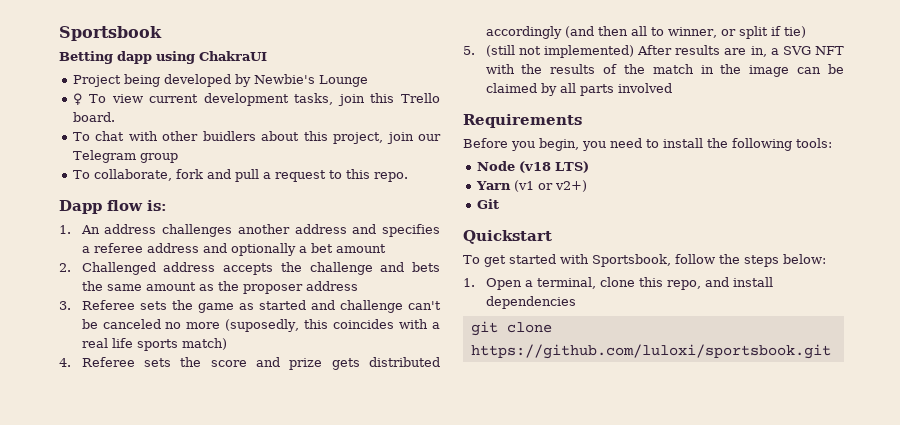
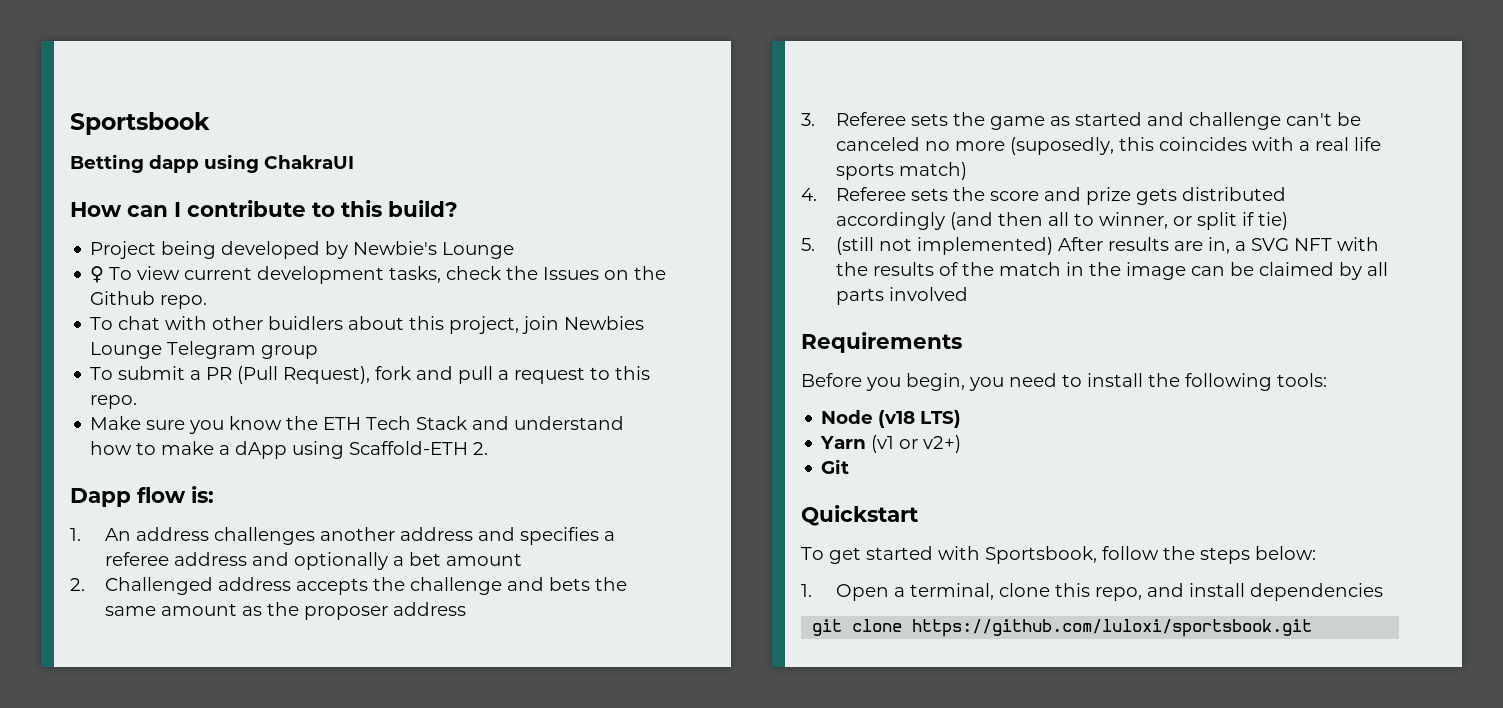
+ How can I contribute to this build?
- ♀ To view current development tasks, join this Trello board.
+ ♀ To view current development tasks, check the Issues on the Github repo.
- To chat with other buidlers about this project, join our Telegram group
+ To chat with other buidlers about this project, join Newbies Lounge Telegram group
- To collaborate, fork and pull a request to this repo.
+ To submit a PR (Pull Request), fork and pull a request to this repo.
+ Make sure you know the ETH Tech Stack and understand how to make a dApp using Scaffold-ETH 2.

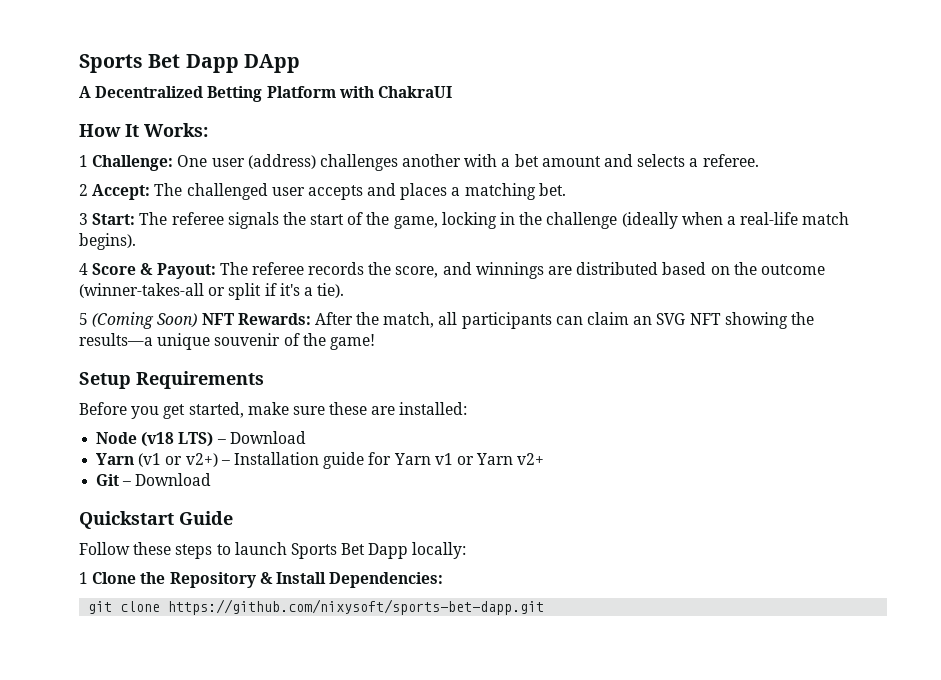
- Sportsbook
- Betting dapp using ChakraUI
- How can I contribute to this build?
- Project being developed by Newbie's Lounge
- ♀ To view current development tasks, check the Issues on the Github repo.
- To chat with other buidlers about this project, join Newbies Lounge Telegram group
- To submit a PR (Pull Request), fork and pull a request to this repo.
- Make sure you know the ETH Tech Stack and understand how to make a dApp using Scaffold-ETH 2.
- Dapp flow is:
- 1. An address challenges another address and specifies a referee address and optionally a bet amount
- 2. Challenged address accepts the challenge and bets the same amount as the proposer address
- 3. Referee sets the game as started and challenge can't be canceled no more (suposedly, this coincides with a real life sports match)
- 4. Referee sets the score and prize gets distributed accordingly (and then all to winner, or split if tie)
- 5. (still not implemented) After results are in, a SVG NFT with the results of the match in the image can be claimed by all parts involved
- Requirements
- Before you begin, you need to install the following tools:
+ Sports Bet Dapp DApp
+ A Decentralized Betting Platform with ChakraUI
+ How It Works:
+ 1 Challenge: One user (address) challenges another with a bet amount and selects a referee.
+ 2 Accept: The challenged user accepts and places a matching bet.
+ 3 Start: The referee signals the start of the game, locking in the challenge (ideally when a real-life match begins).
+ 4 Score & Payout: The referee records the score, and winnings are distributed based on the outcome (winner-takes-all or split if it's a tie).
+ 5 (Coming Soon) NFT Rewards: After the match, all participants can claim an SVG NFT showing the results—a unique souvenir of the game!
+ Setup Requirements
+ Before you get started, make sure these are installed:
- Node (v18 LTS)
+ Node (v18 LTS) – Download
- Yarn (v1 or v2+)
+ Yarn (v1 or v2+) – Installation guide for Yarn v1 or Yarn v2+
- Git
+ Git – Download
- Quickstart
- To get started with Sportsbook, follow the steps below:
- 1. Open a terminal, clone this repo, and install dependencies
+ Quickstart Guide
+ Follow these steps to launch Sports Bet Dapp locally:
+ 1 Clone the Repository & Install Dependencies:
- git clone https://github.com/luloxi/sportsbook.git
+ git clone https://github.com/nixysoft/sports-bet-dapp.git

